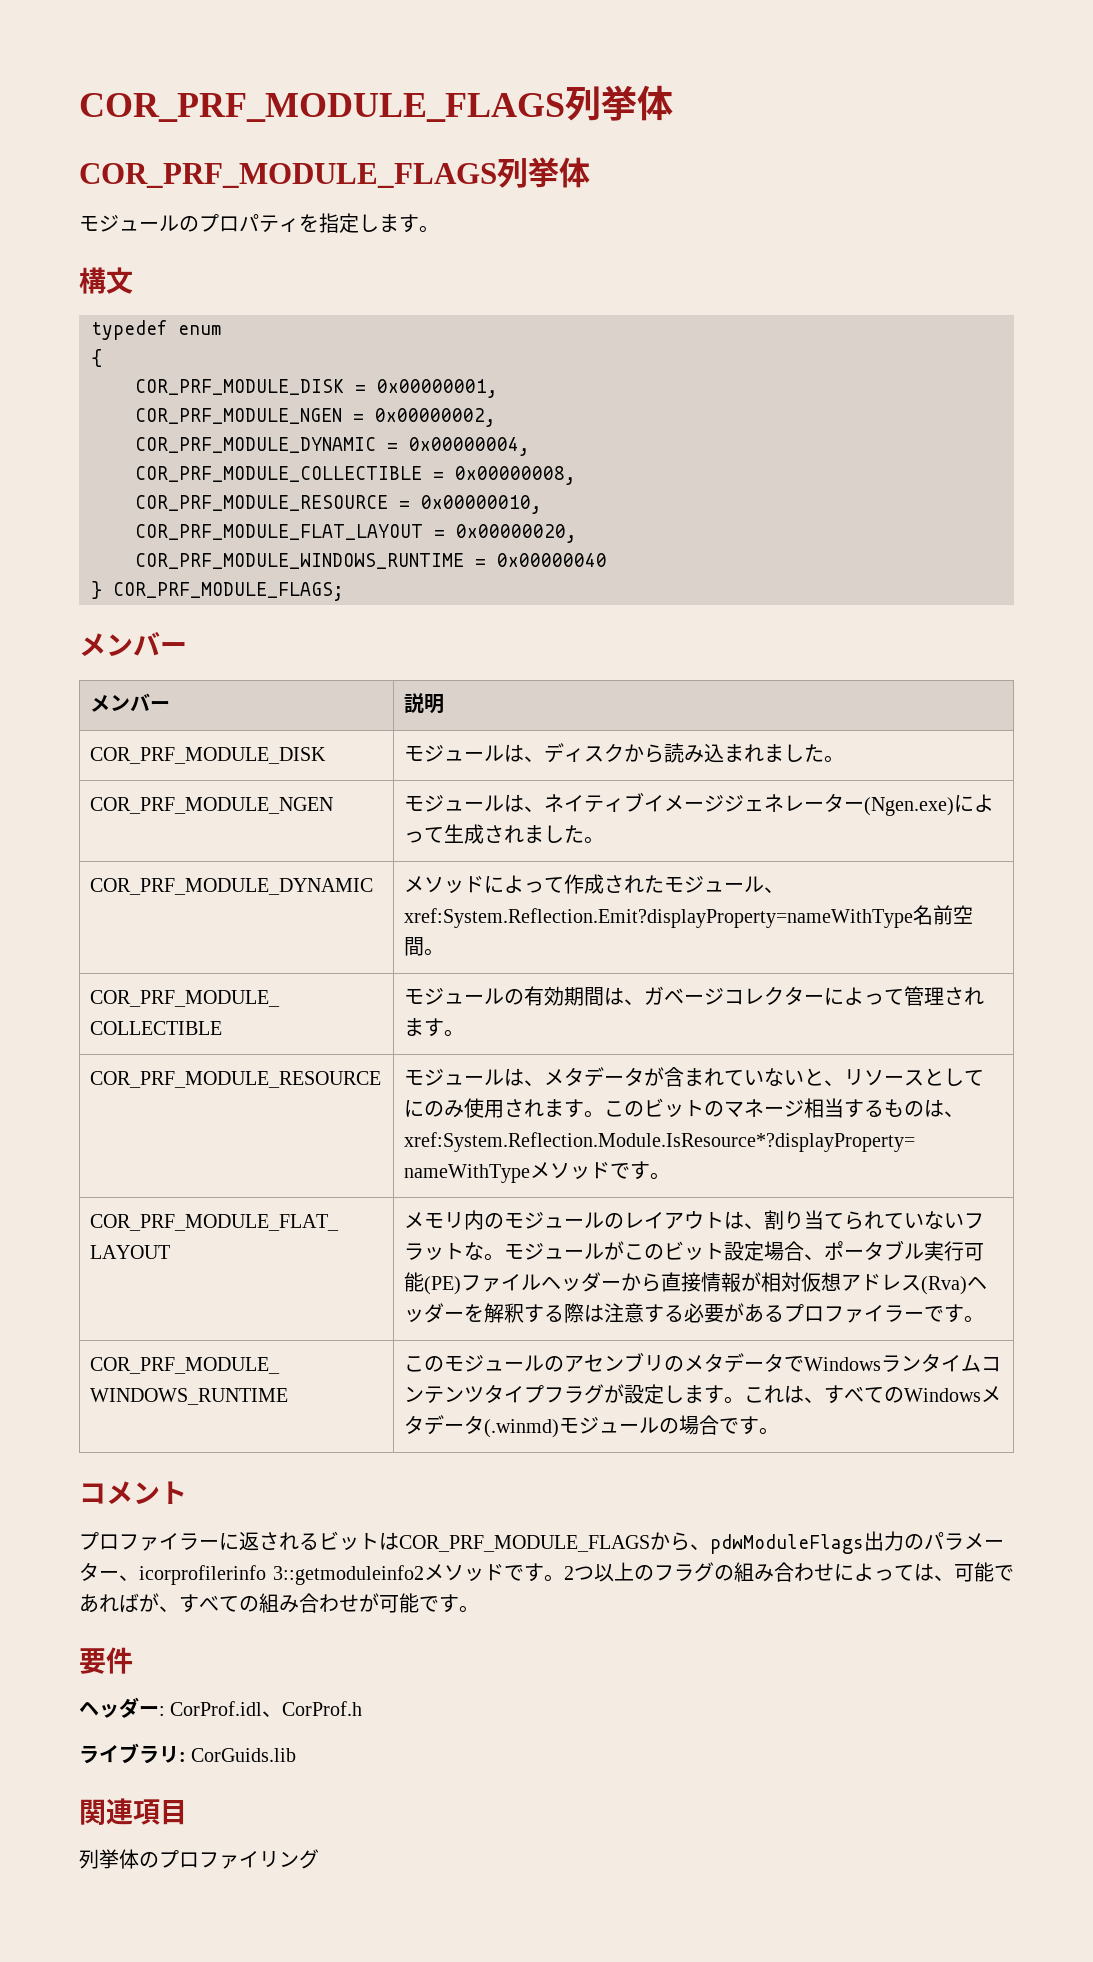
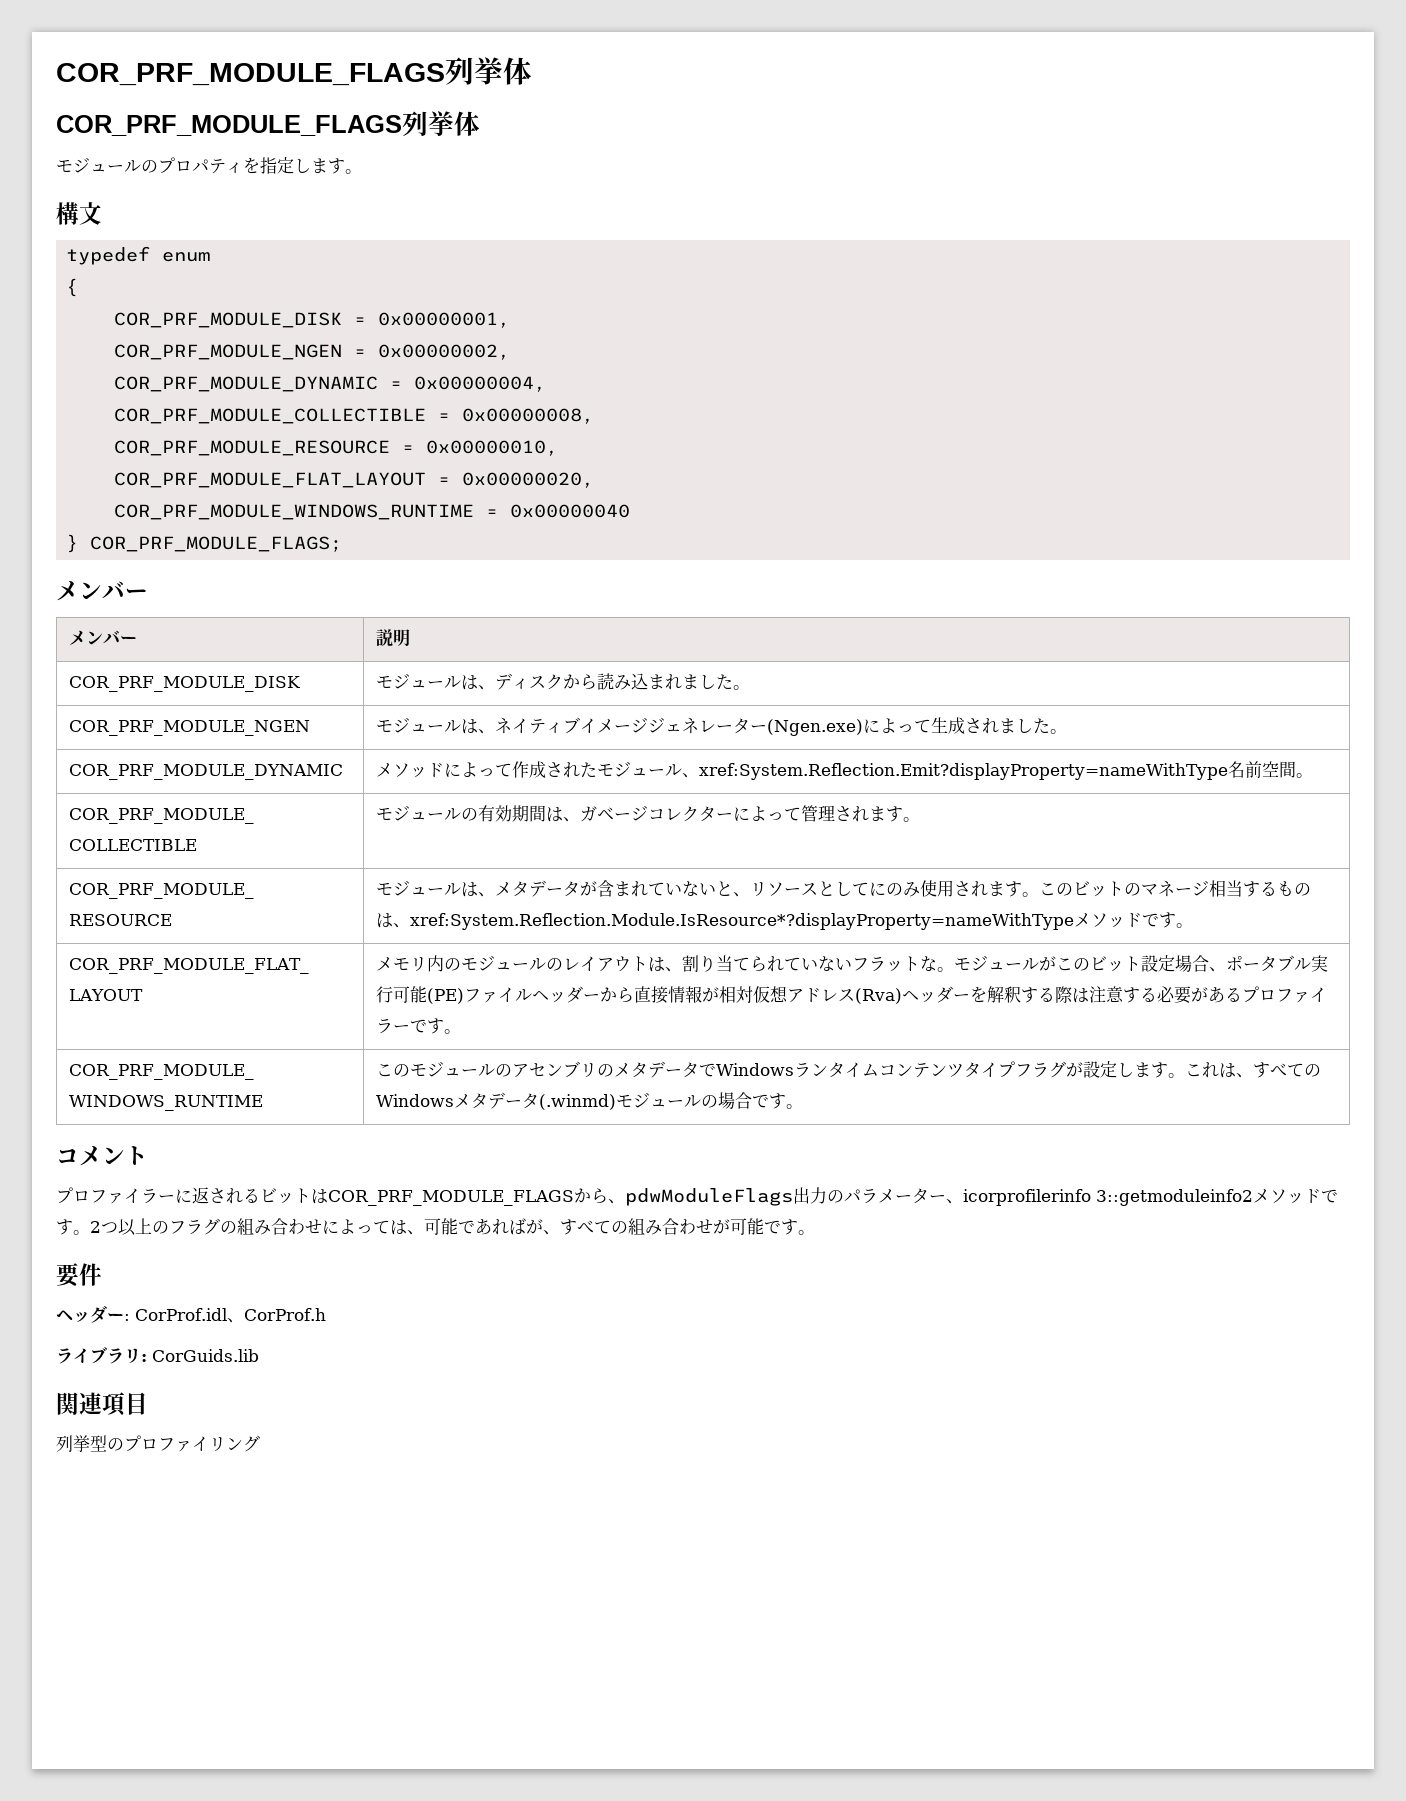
- 列挙体のプロファイリング
+ 列挙型のプロファイリング

